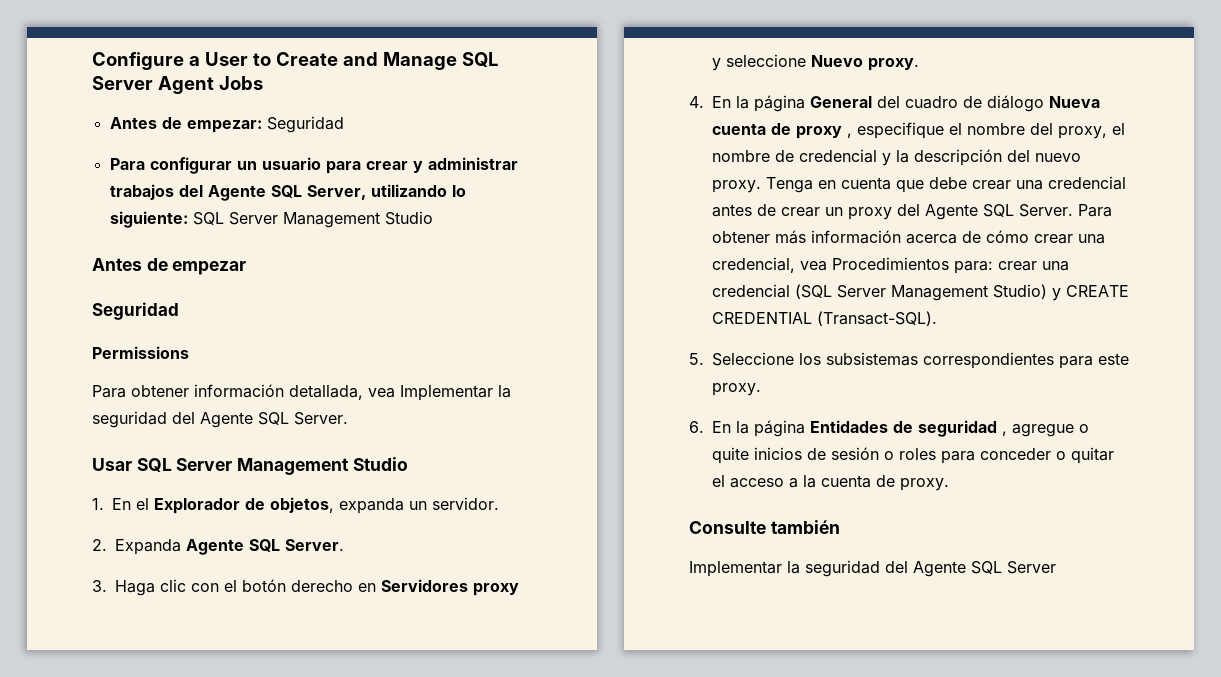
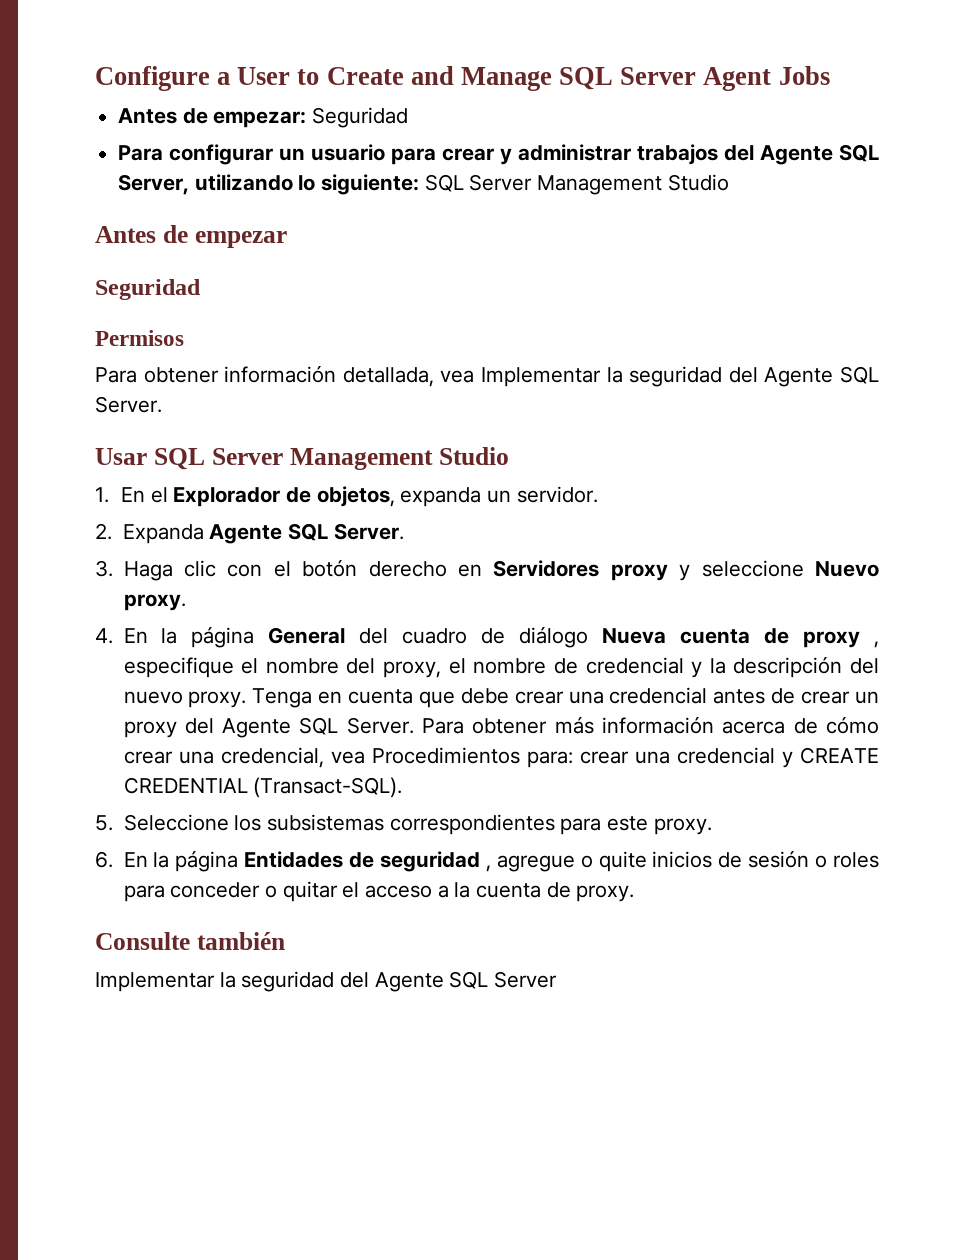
- Permissions
+ Permisos
- Para obtener más información acerca de cómo crear una credencial, vea Procedimientos para: crear una credencial (SQL Server Management Studio) y CREATE CREDENTIAL (Transact-SQL).
+ Para obtener más información acerca de cómo crear una credencial, vea Procedimientos para: crear una credencial y CREATE CREDENTIAL (Transact-SQL).

